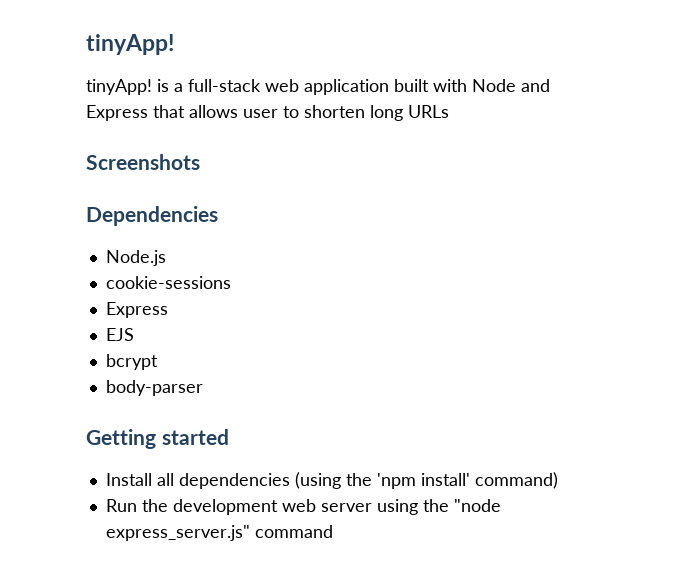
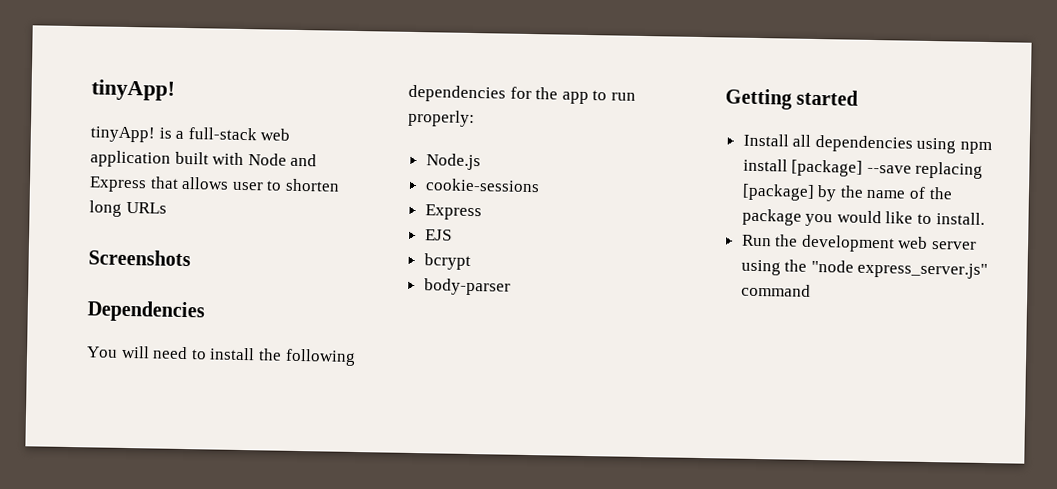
+ You will need to install the following dependencies for the app to run properly:
- Install all dependencies (using the 'npm install' command)
+ Install all dependencies using npm install [package] --save replacing [package] by the name of the package you would like to install.

